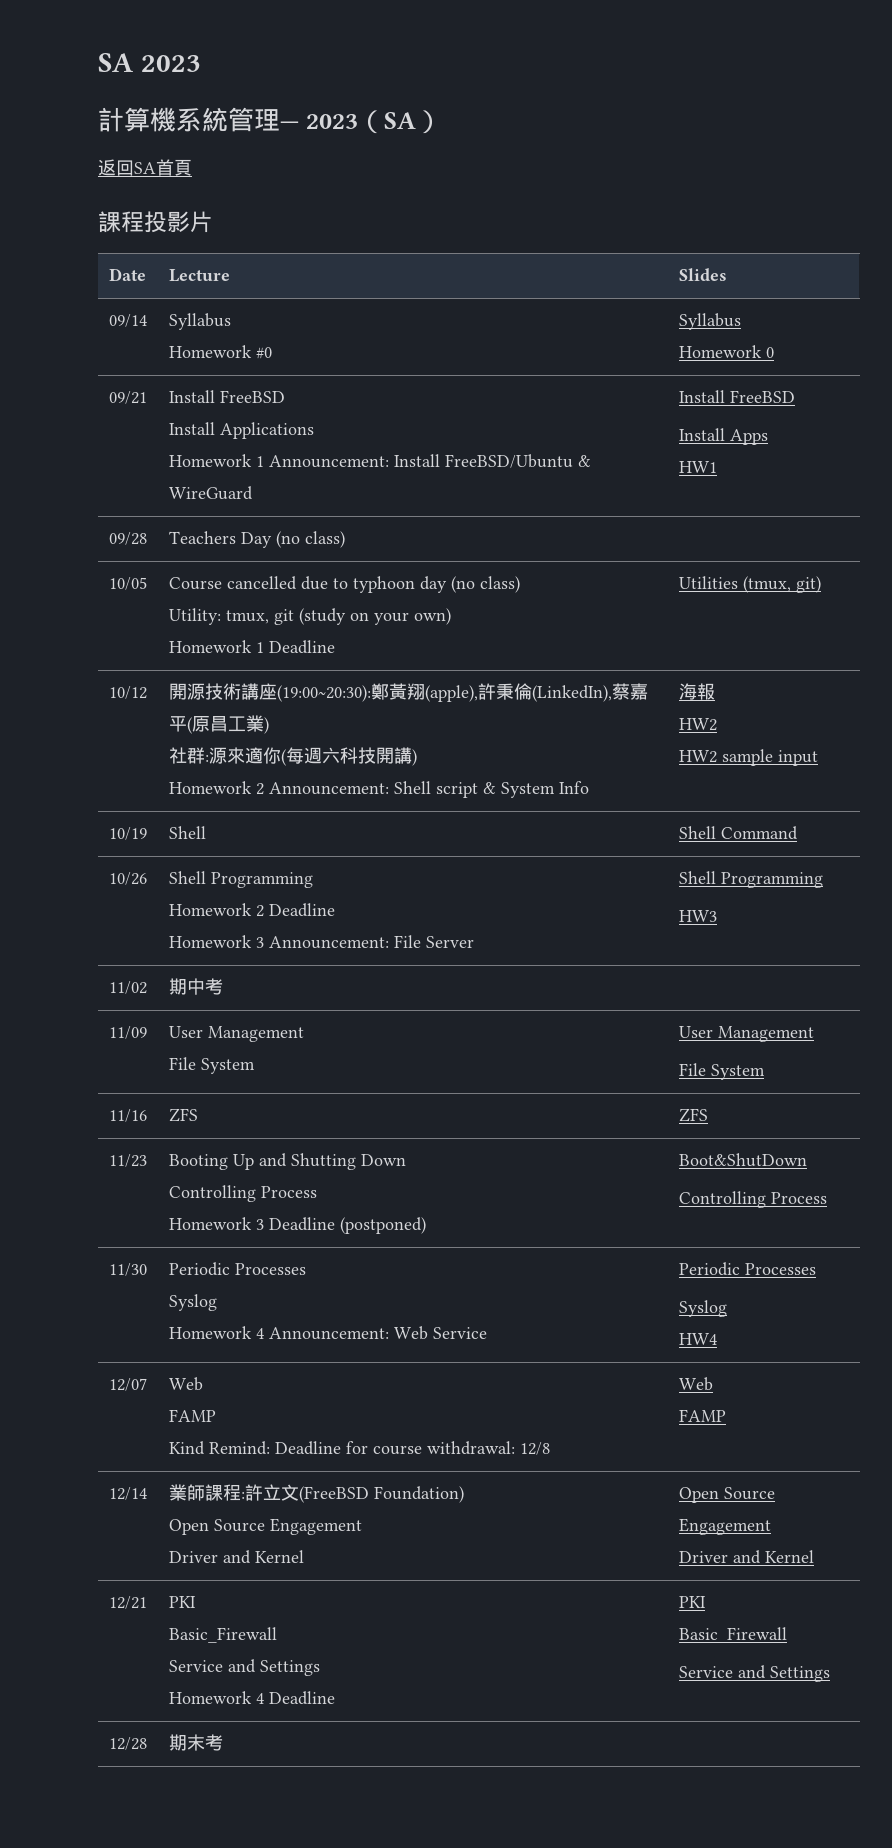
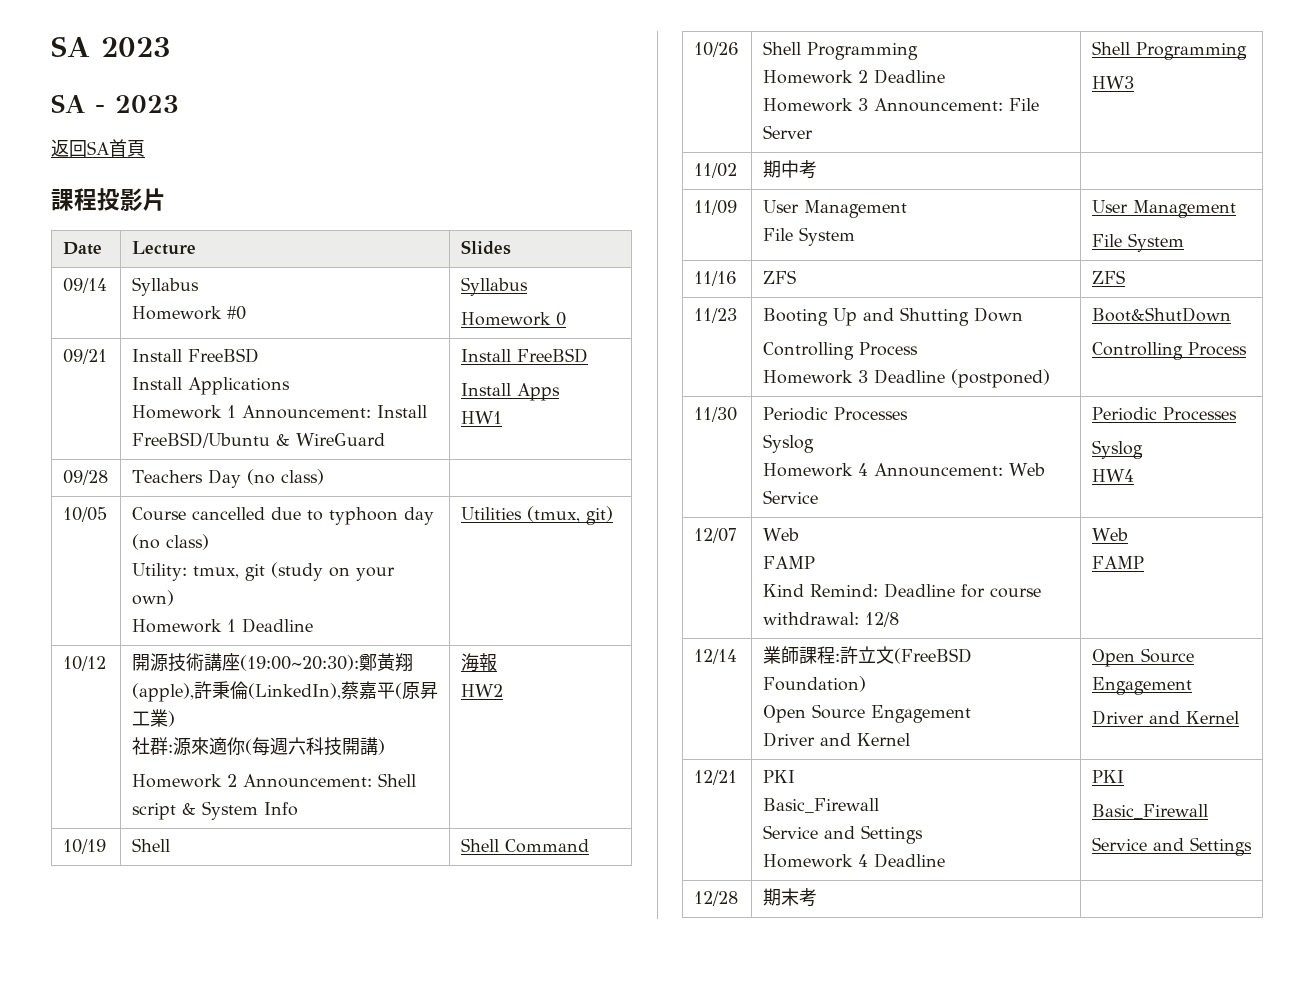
- 計算機系統管理— 2023（SA）
+ SA - 2023
- 10/12 | 開源技術講座(19:00~20:30):鄭黃翔(apple),許秉倫(LinkedIn),蔡嘉平(原昌工業)
+ 10/12 | 開源技術講座(19:00~20:30):鄭黃翔(apple),許秉倫(LinkedIn),蔡嘉平(原昇工業)
  社群:源來適你(每週六科技開講)
  Homework 2 Announcement: Shell script & System Info | 海報
  HW2
- HW2 sample input

